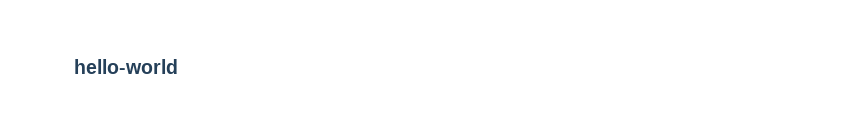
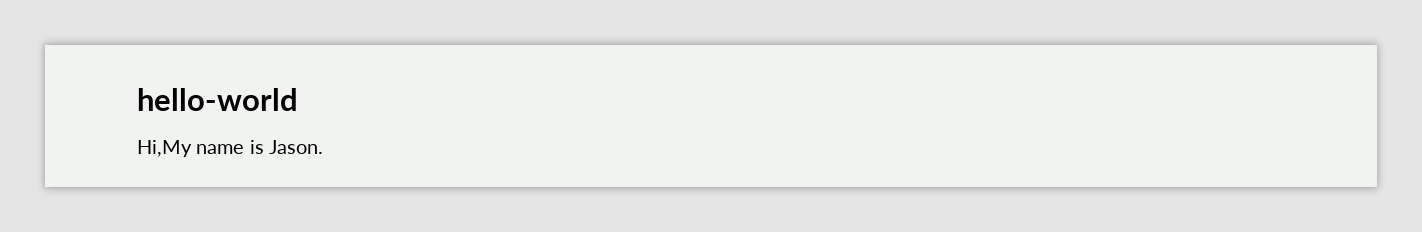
+ Hi,My name is Jason.

